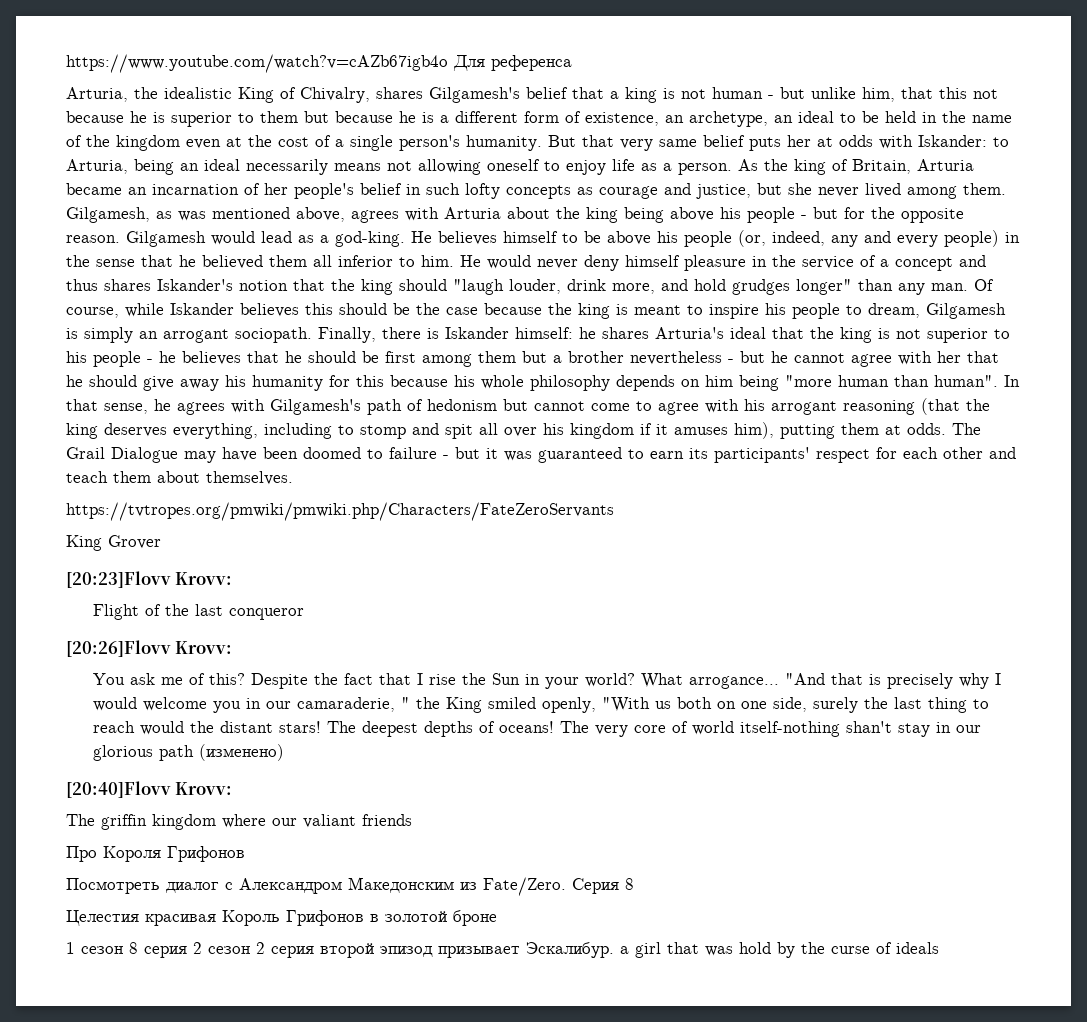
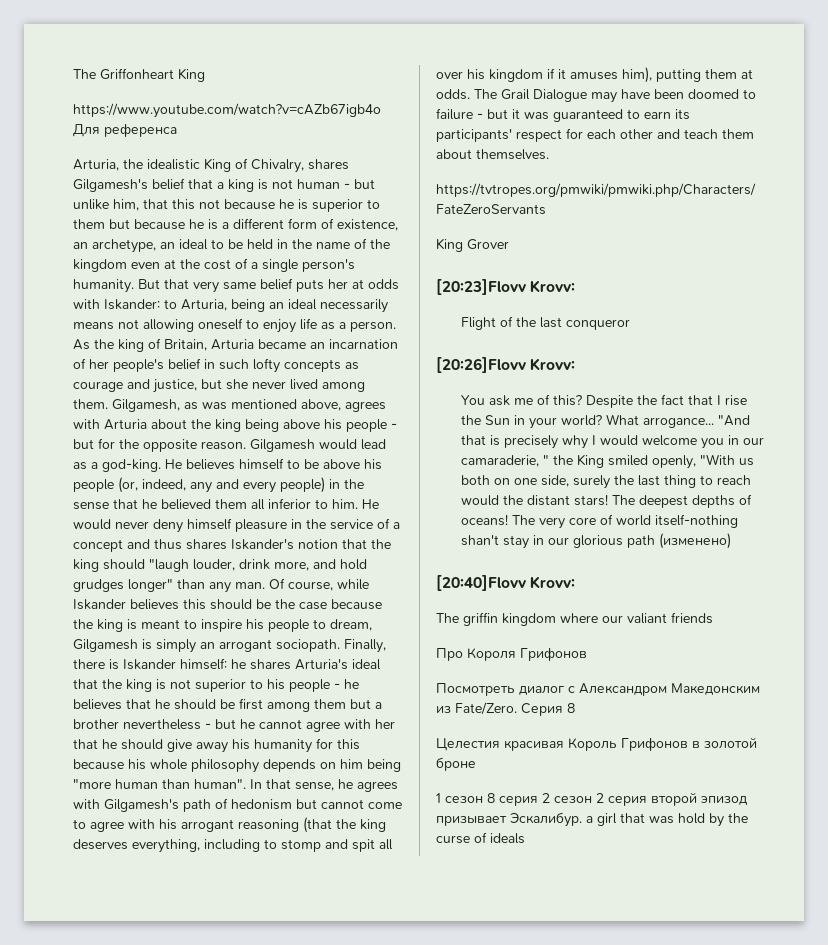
+ The Griffonheart King

